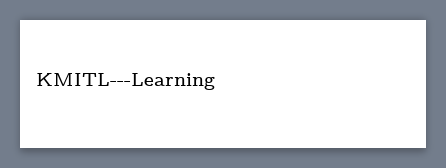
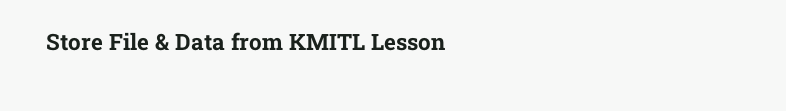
- KMITL---Learning
+ Store File & Data from KMITL Lesson

